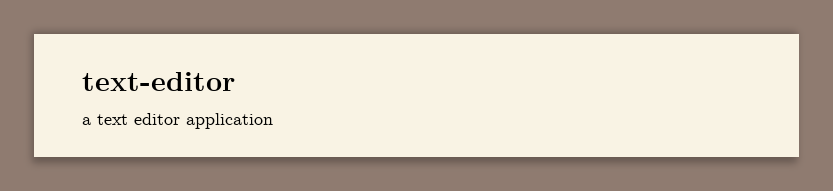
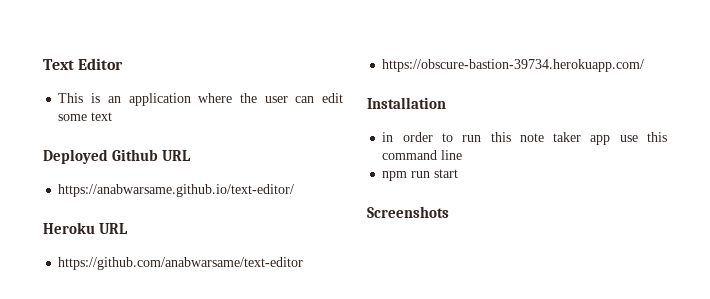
- text-editor
- a text editor application
+ Text Editor
+ This is an application where the user can edit some text
+ Deployed Github URL
+ https://anabwarsame.github.io/text-editor/
+ Heroku URL
+ https://github.com/anabwarsame/text-editor
+ https://obscure-bastion-39734.herokuapp.com/
+ Installation
+ in order to run this note taker app use this command line
+ npm run start
+ Screenshots

